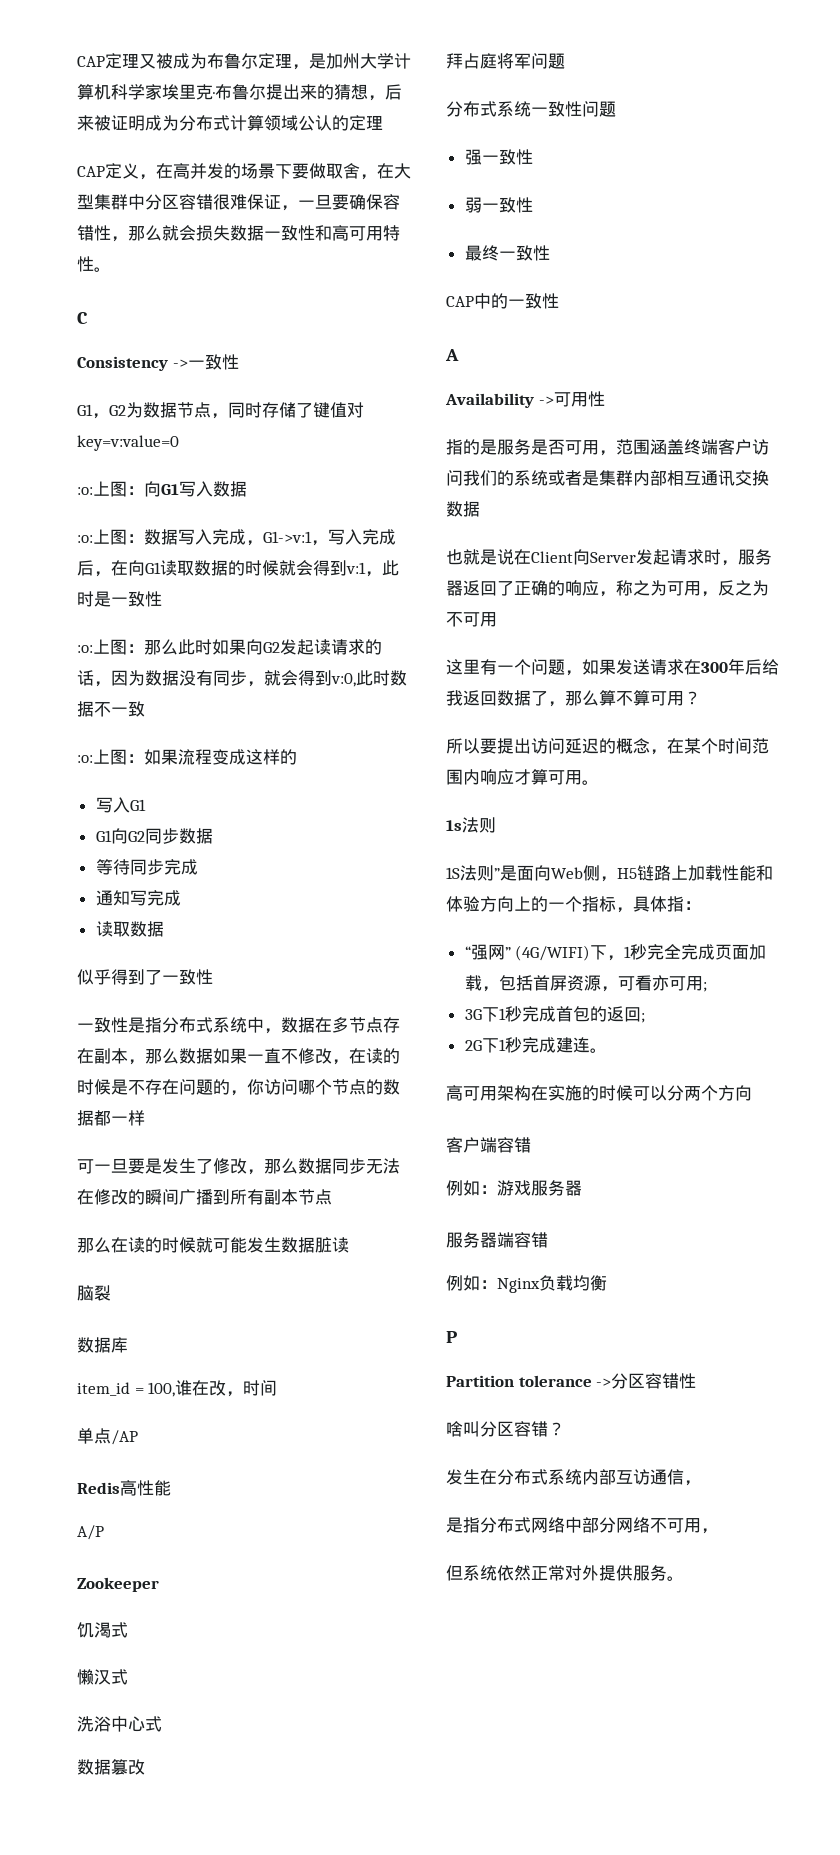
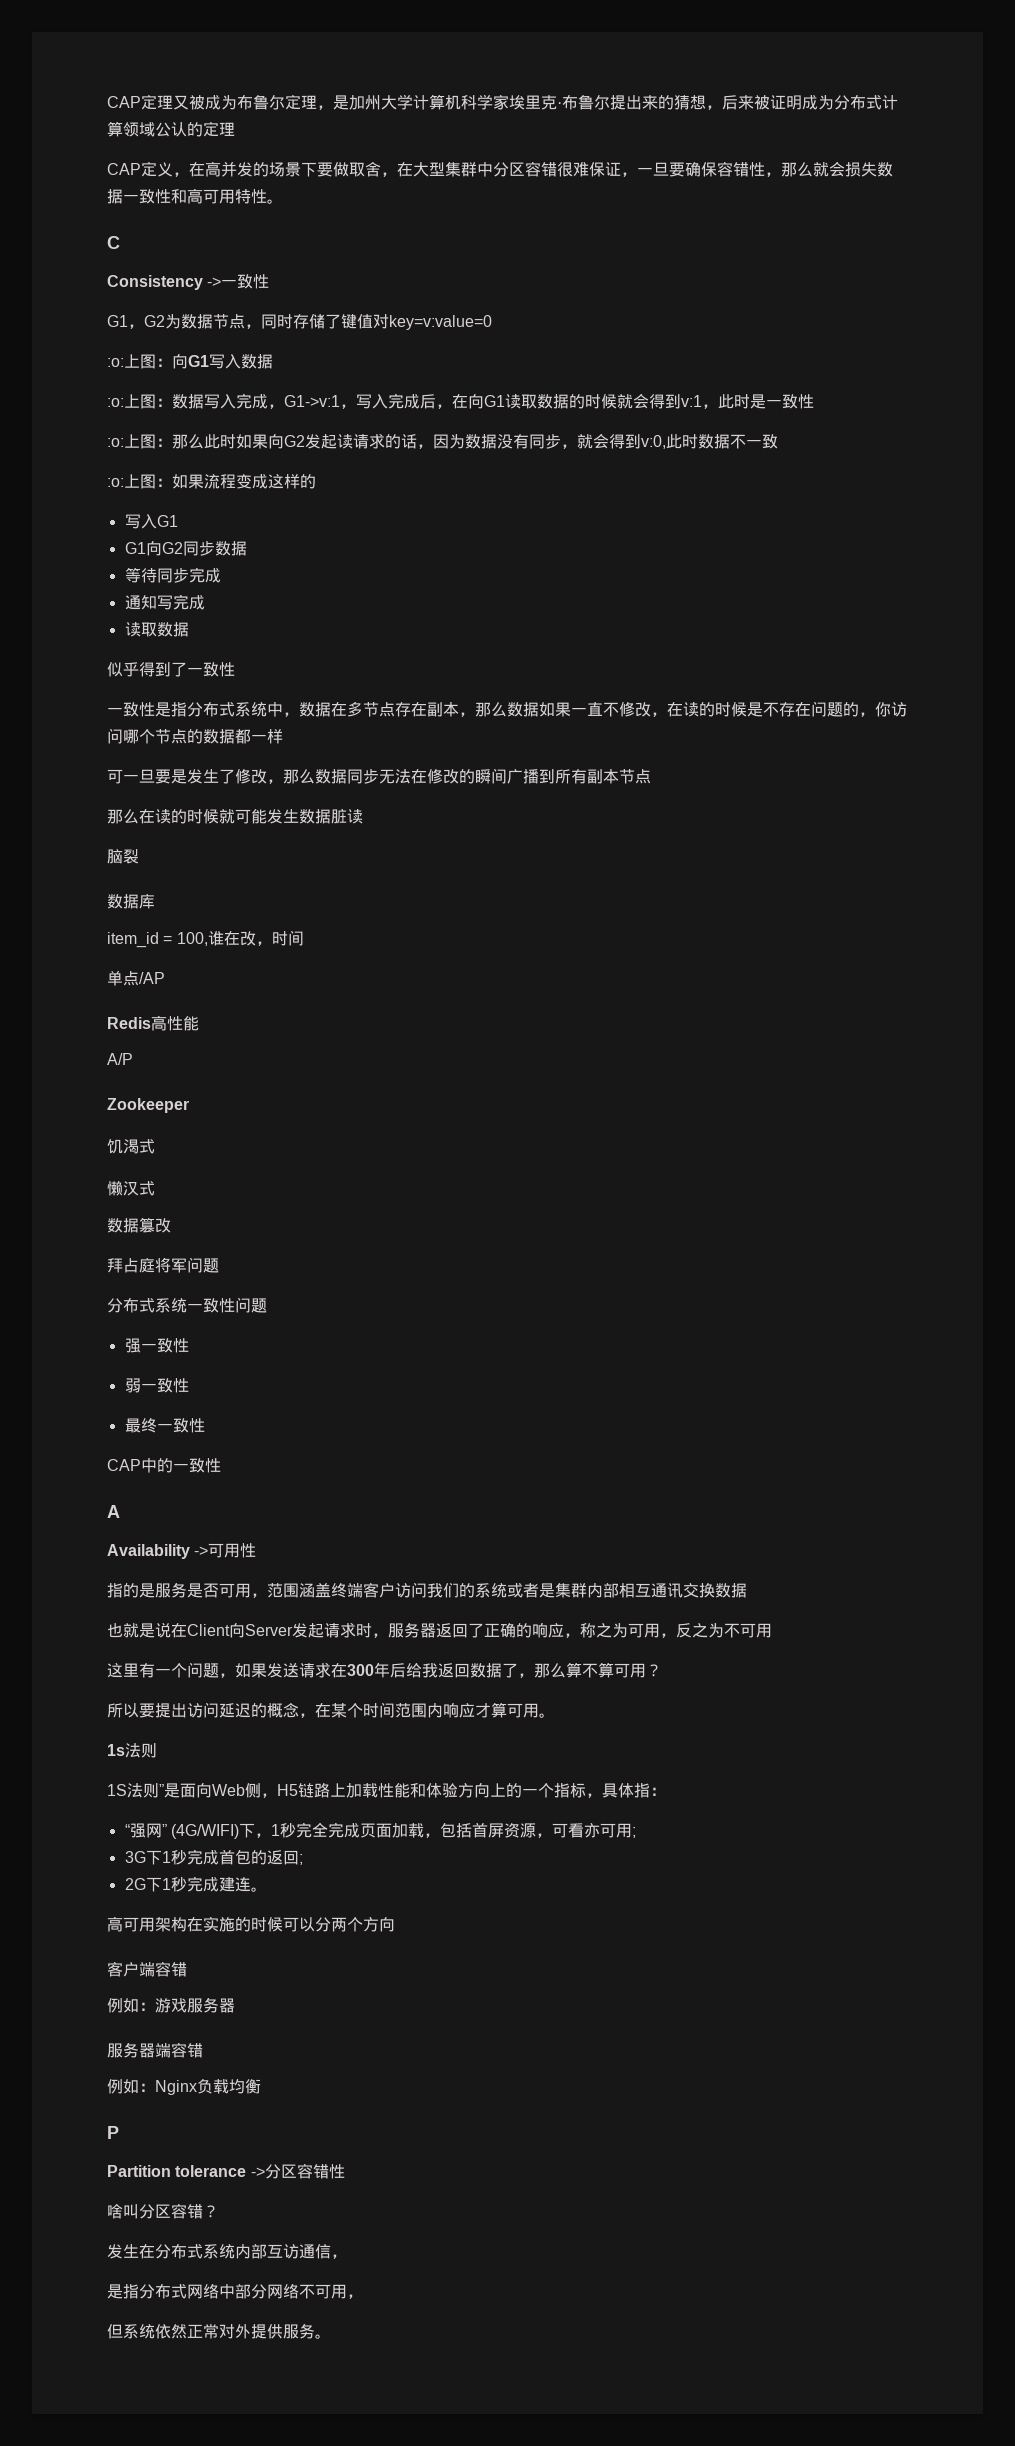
- 洗浴中心式

